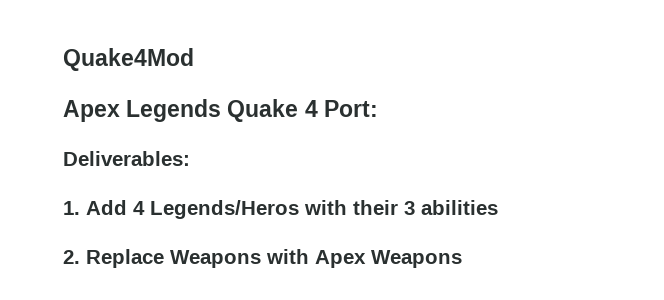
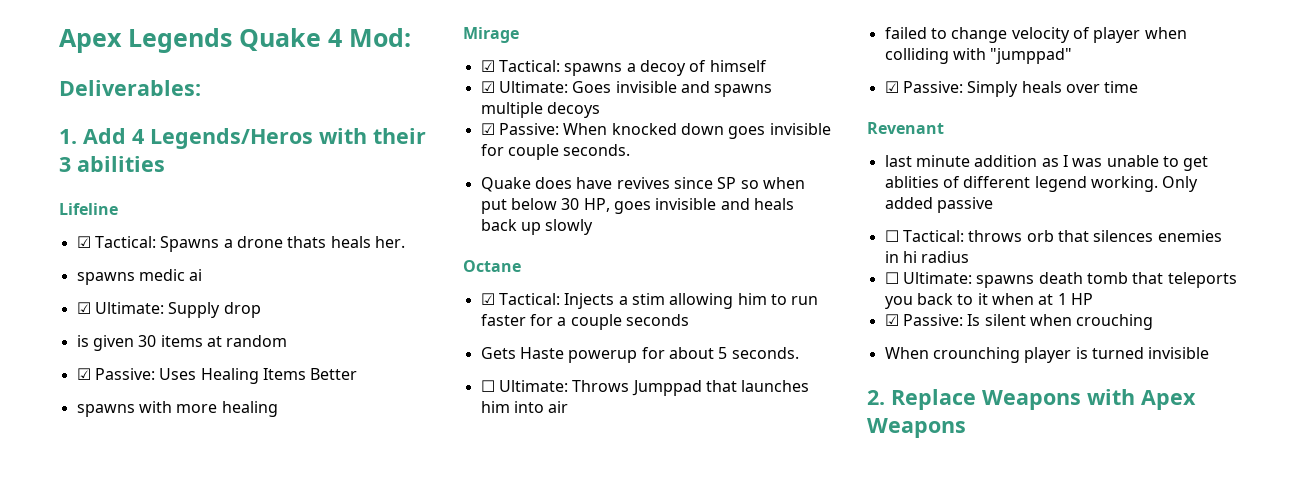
- Quake4Mod
- Apex Legends Quake 4 Port:
+ Apex Legends Quake 4 Mod:
+ Lifeline
+ ☑ Tactical: Spawns a drone thats heals her.
+ spawns medic ai
+ ☑ Ultimate: Supply drop
+ is given 30 items at random
+ ☑ Passive: Uses Healing Items Better
+ spawns with more healing
+ Mirage
+ ☑ Tactical: spawns a decoy of himself
+ ☑ Ultimate: Goes invisible and spawns multiple decoys
+ ☑ Passive: When knocked down goes invisible for couple seconds.
+ Quake does have revives since SP so when put below 30 HP, goes invisible and heals back up slowly
+ Octane
+ ☑ Tactical: Injects a stim allowing him to run faster for a couple seconds
+ Gets Haste powerup for about 5 seconds.
+ ☐ Ultimate: Throws Jumppad that launches him into air
+ failed to change velocity of player when colliding with "jumppad"
+ ☑ Passive: Simply heals over time
+ Revenant
+ last minute addition as I was unable to get ablities of different legend working. Only added passive
+ ☐ Tactical: throws orb that silences enemies in hi radius
+ ☐ Ultimate: spawns death tomb that teleports you back to it when at 1 HP
+ ☑ Passive: Is silent when crouching
+ When crounching player is turned invisible

